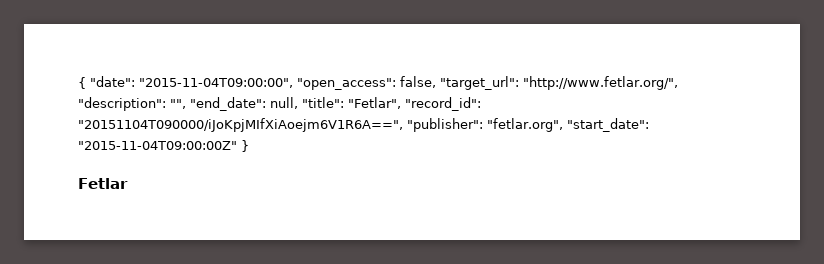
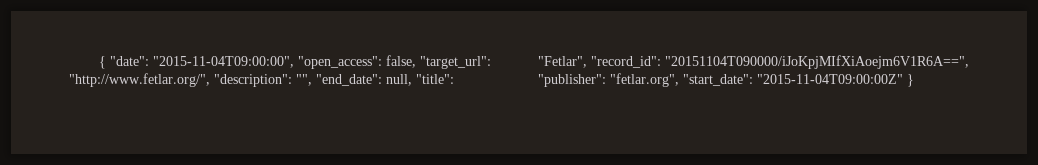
- Fetlar

